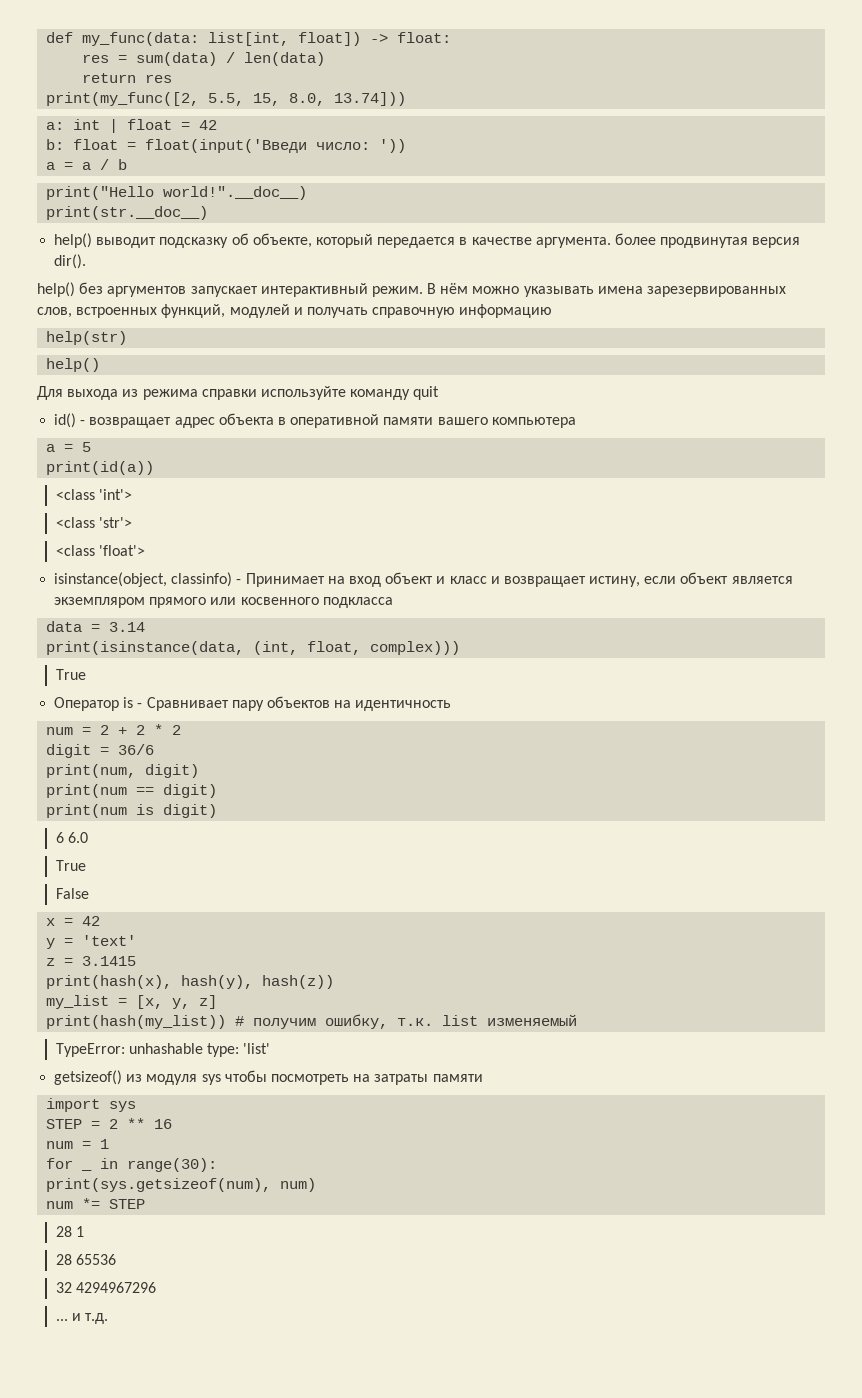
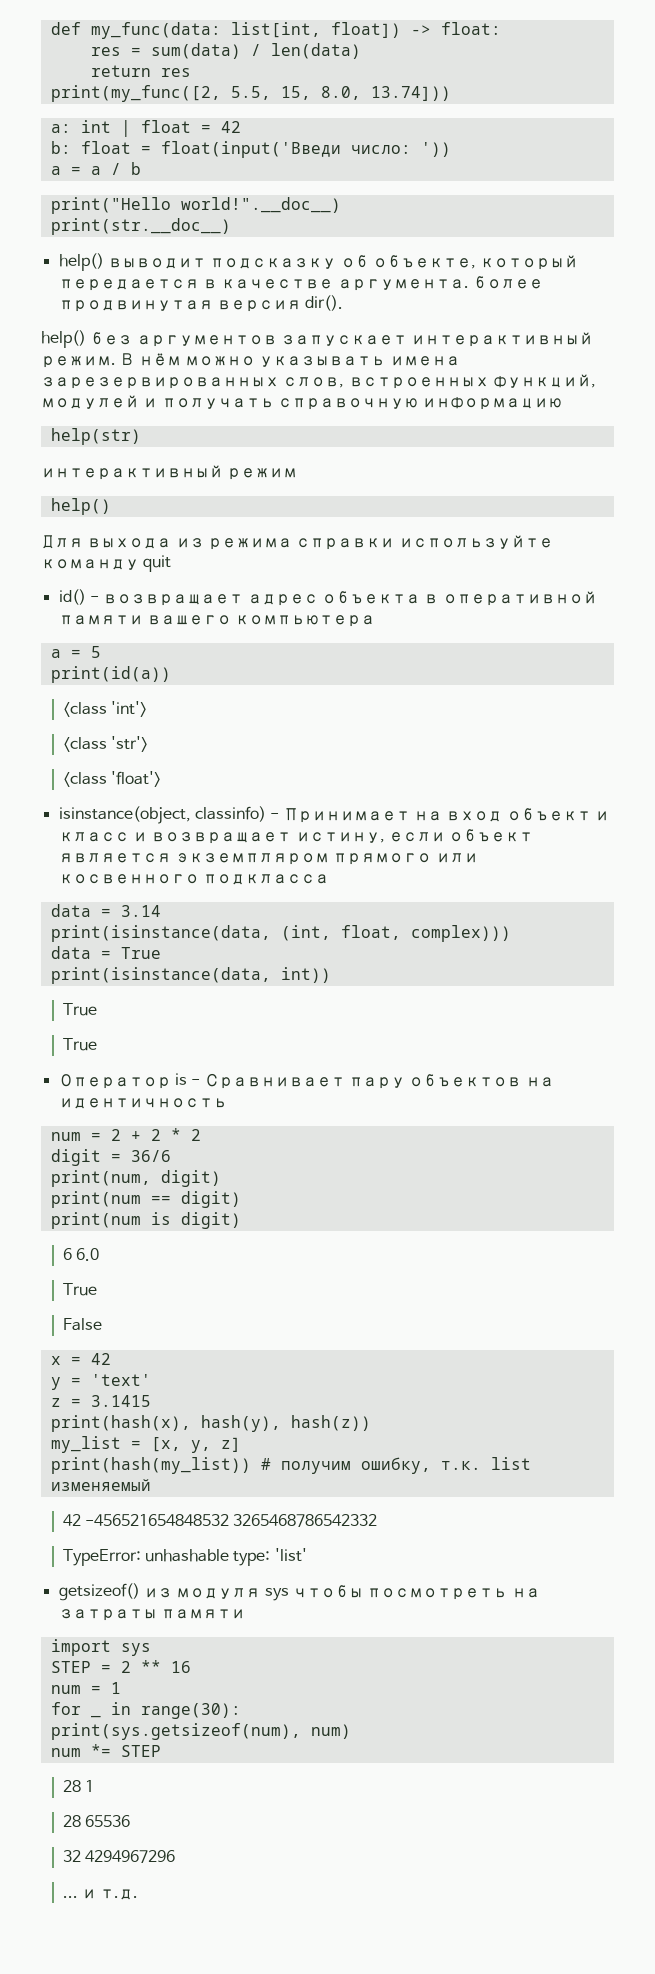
+ интерактивный режим
+ data = True
+ print(isinstance(data, int))
+ True
+ 42 -456521654848532 3265468786542332

